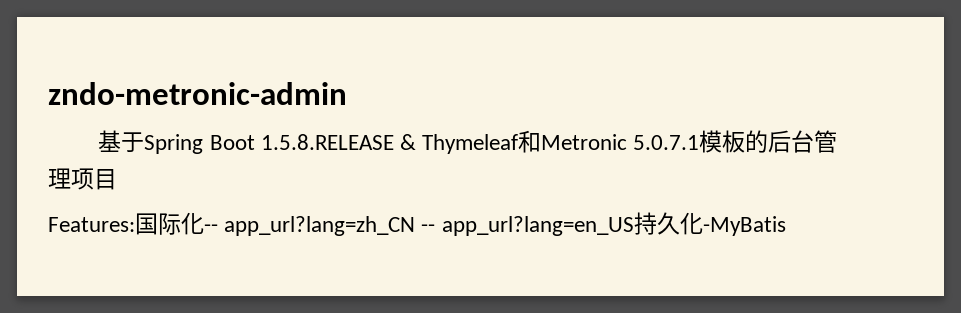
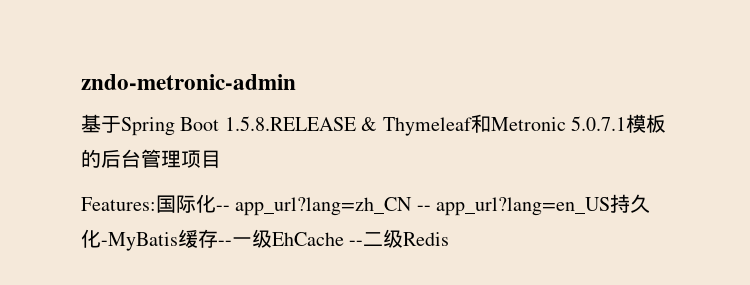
- Features:国际化-- app_url?lang=zh_CN -- app_url?lang=en_US持久化-MyBatis
+ Features:国际化-- app_url?lang=zh_CN -- app_url?lang=en_US持久化-MyBatis缓存--一级EhCache --二级Redis

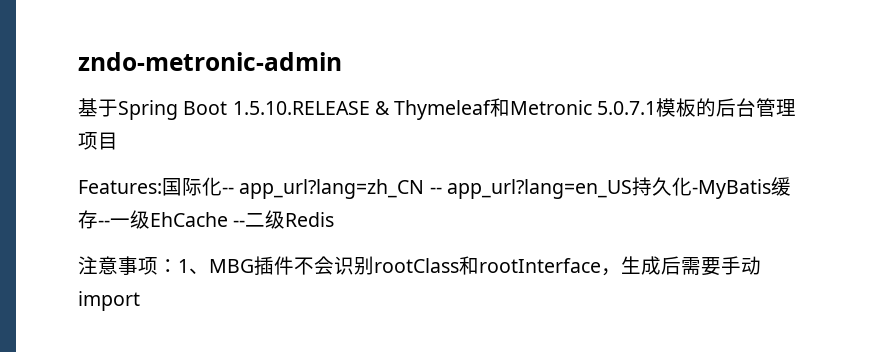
- 基于Spring Boot 1.5.8.RELEASE & Thymeleaf和Metronic 5.0.7.1模板的后台管理项目
+ 基于Spring Boot 1.5.10.RELEASE & Thymeleaf和Metronic 5.0.7.1模板的后台管理项目
+ 注意事项：1、MBG插件不会识别rootClass和rootInterface，生成后需要手动import

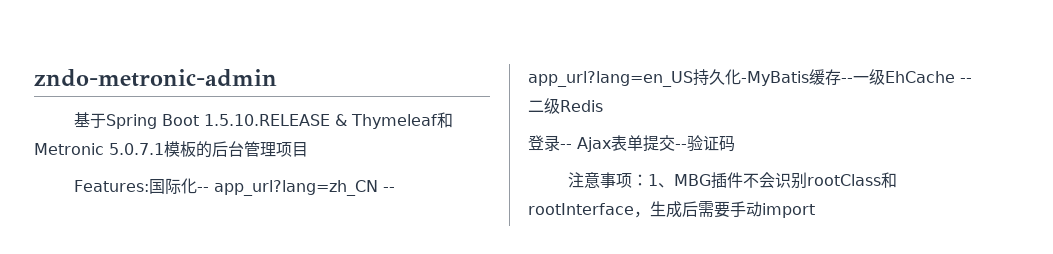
+ 登录-- Ajax表单提交--验证码

